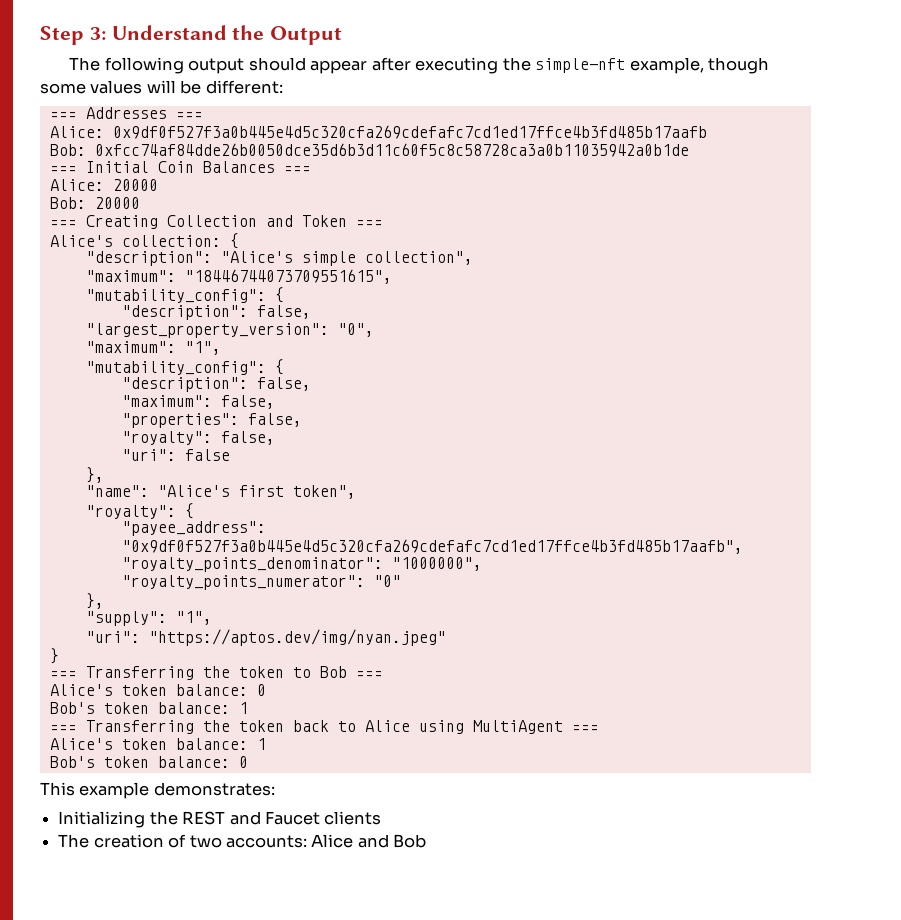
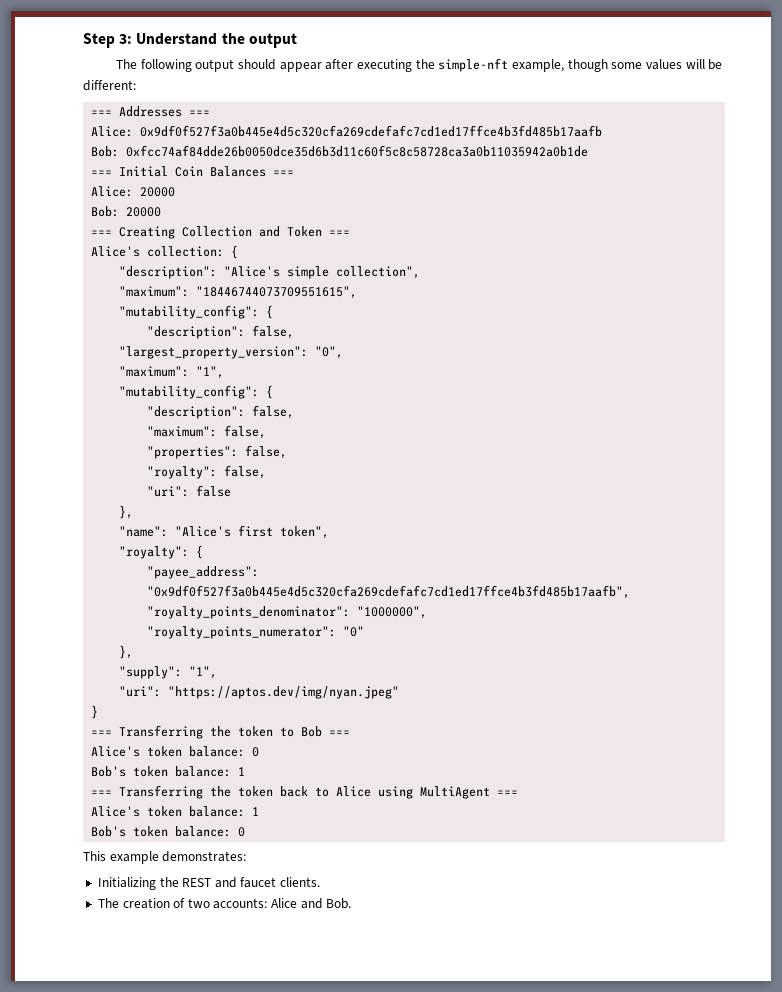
- Step 3: Understand the Output
+ Step 3: Understand the output
- Initializing the REST and Faucet clients
+ Initializing the REST and faucet clients.
- The creation of two accounts: Alice and Bob
+ The creation of two accounts: Alice and Bob.

